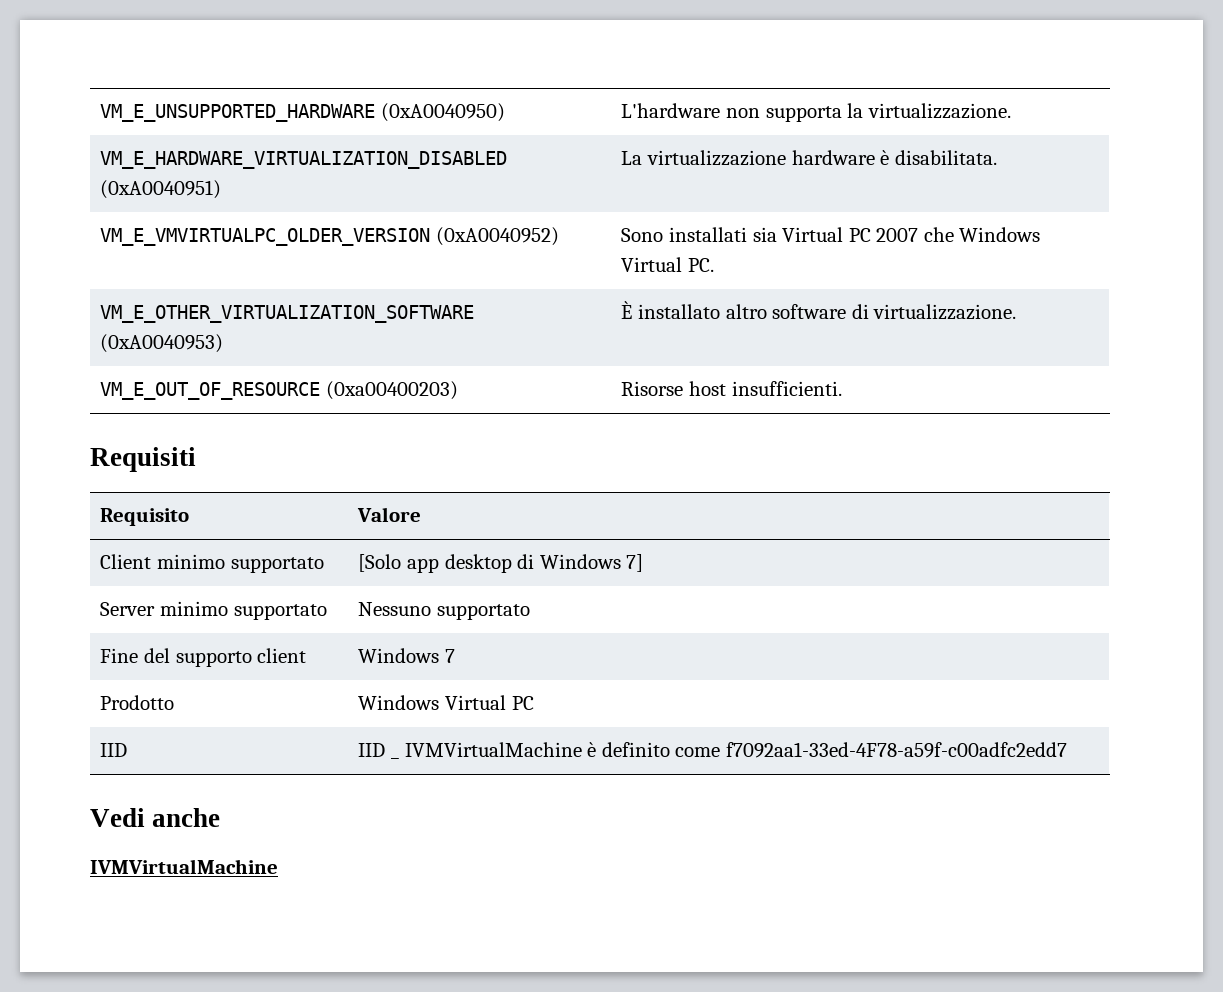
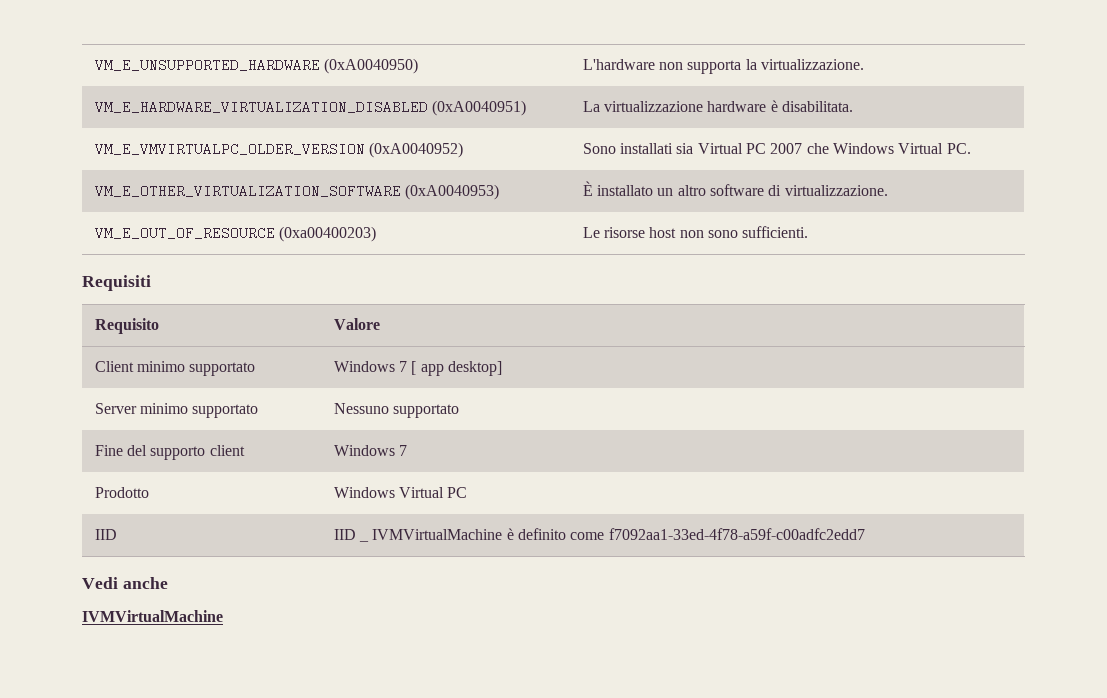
- VM_E_OTHER_VIRTUALIZATION_SOFTWARE (0xA0040953) | È installato altro software di virtualizzazione.
+ VM_E_OTHER_VIRTUALIZATION_SOFTWARE (0xA0040953) | È installato un altro software di virtualizzazione.
- VM_E_OUT_OF_RESOURCE (0xa00400203) | Risorse host insufficienti.
+ VM_E_OUT_OF_RESOURCE (0xa00400203) | Le risorse host non sono sufficienti.
- Client minimo supportato | [Solo app desktop di Windows 7]
+ Client minimo supportato | Windows 7 [ app desktop]
- IID | IID _ IVMVirtualMachine è definito come f7092aa1-33ed-4F78-a59f-c00adfc2edd7
+ IID | IID _ IVMVirtualMachine è definito come f7092aa1-33ed-4f78-a59f-c00adfc2edd7

